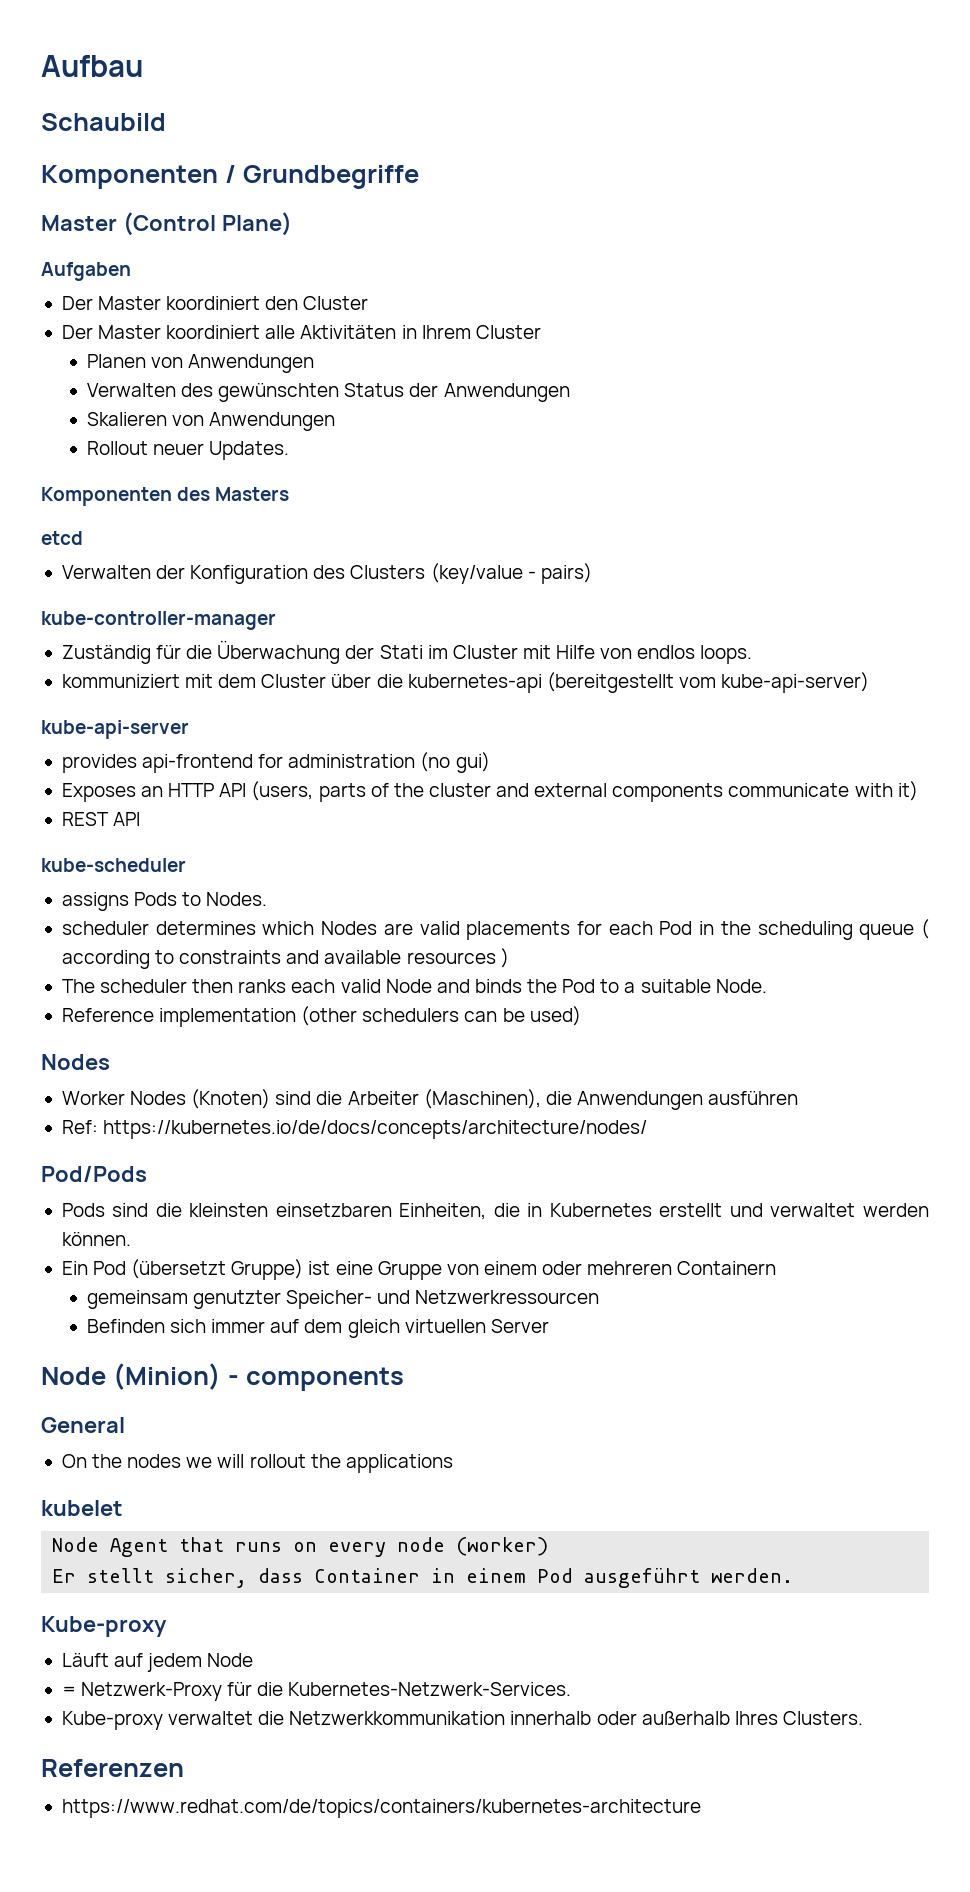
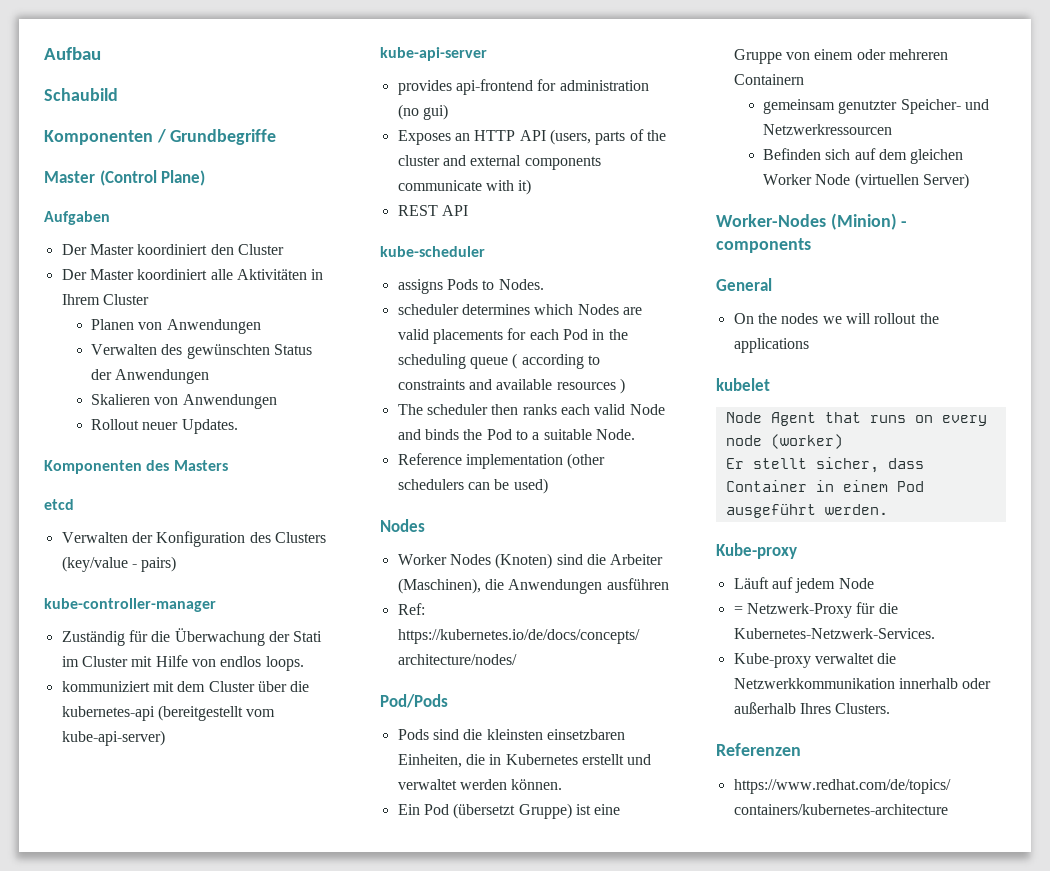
- Befinden sich immer auf dem gleich virtuellen Server
- Node (Minion) - components
+ Befinden sich auf dem gleichen Worker Node (virtuellen Server)
+ Worker-Nodes (Minion) - components

